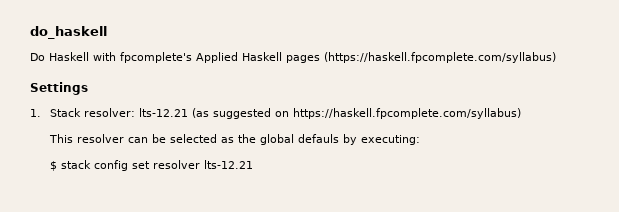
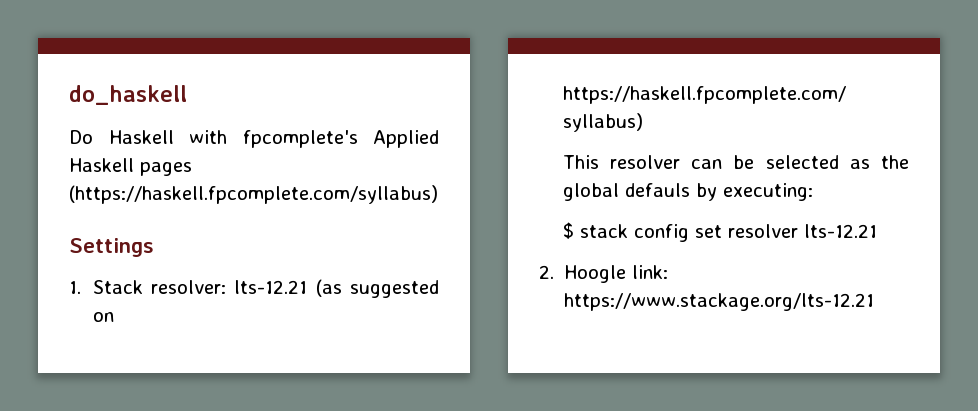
+ 2. Hoogle link: https://www.stackage.org/lts-12.21

